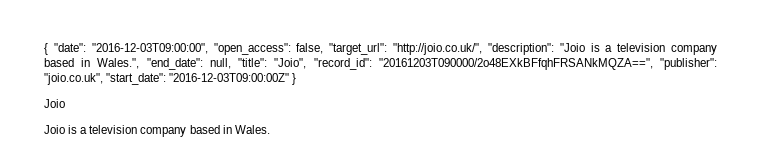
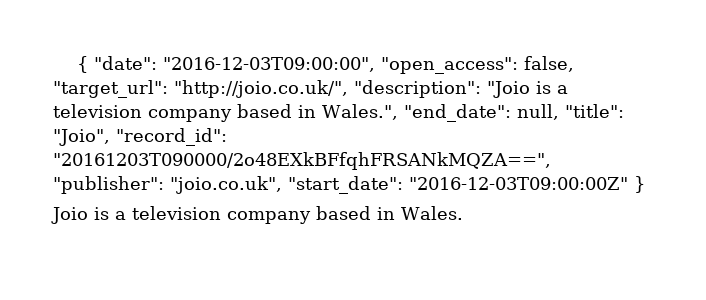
  { "date": "2016-12-03T09:00:00", "open_access": false, "target_url": "http://joio.co.uk/", "description": "Joio is a television company based in Wales.", "end_date": null, "title": "Joio", "record_id": "20161203T090000/2o48EXkBFfqhFRSANkMQZA==", "publisher": "joio.co.uk", "start_date": "2016-12-03T09:00:00Z" }
- Joio

